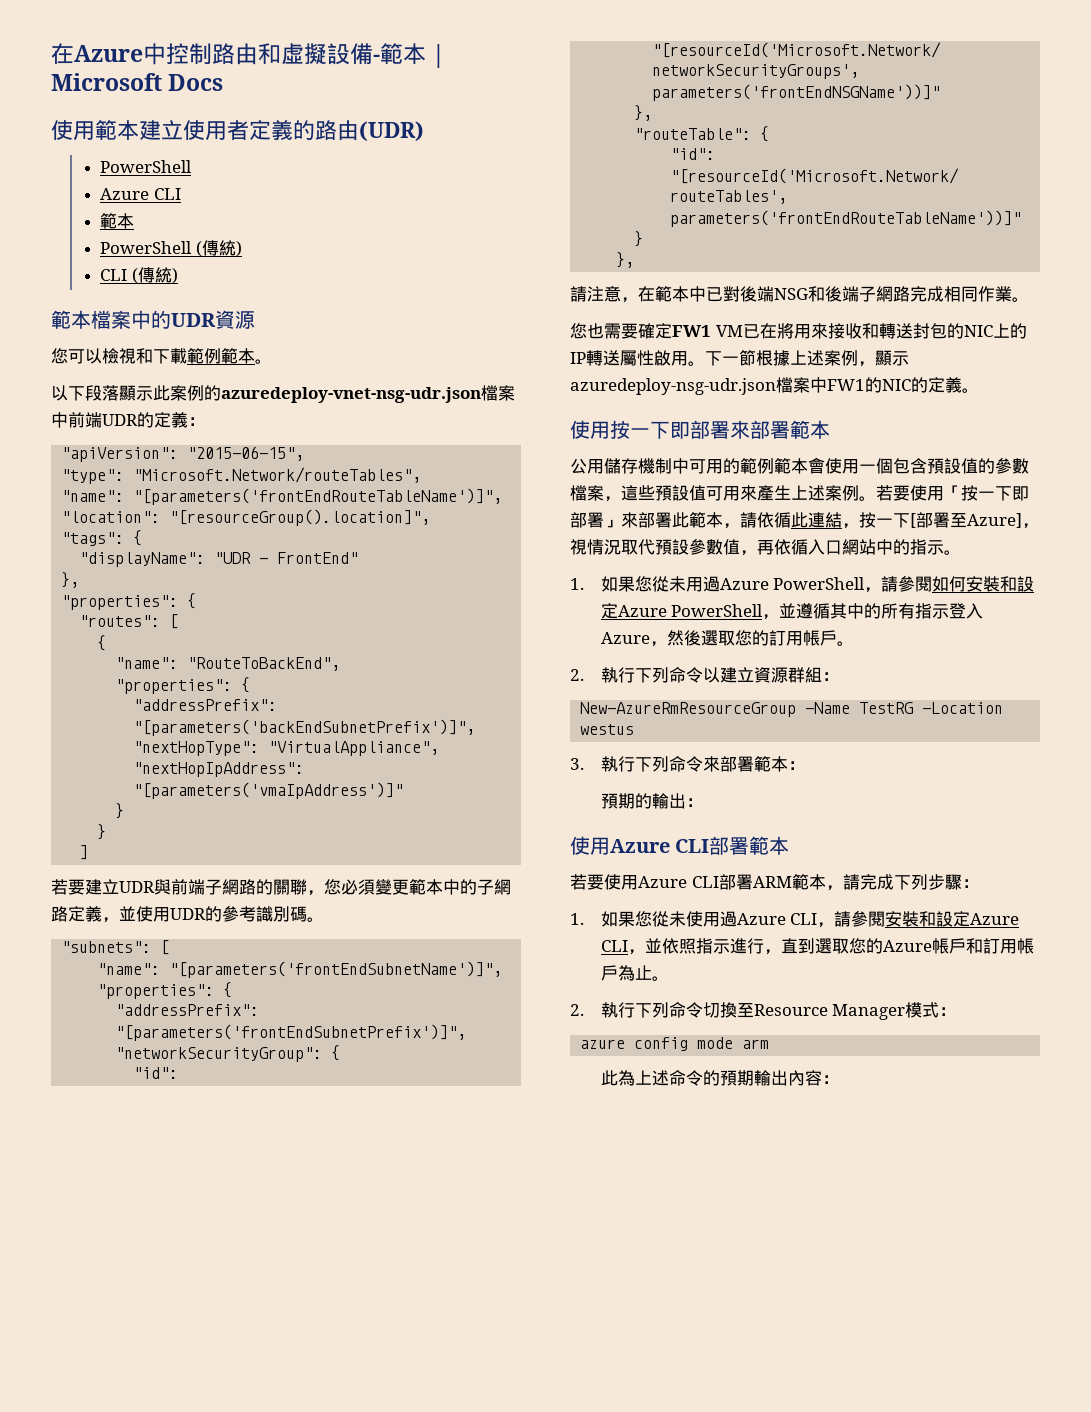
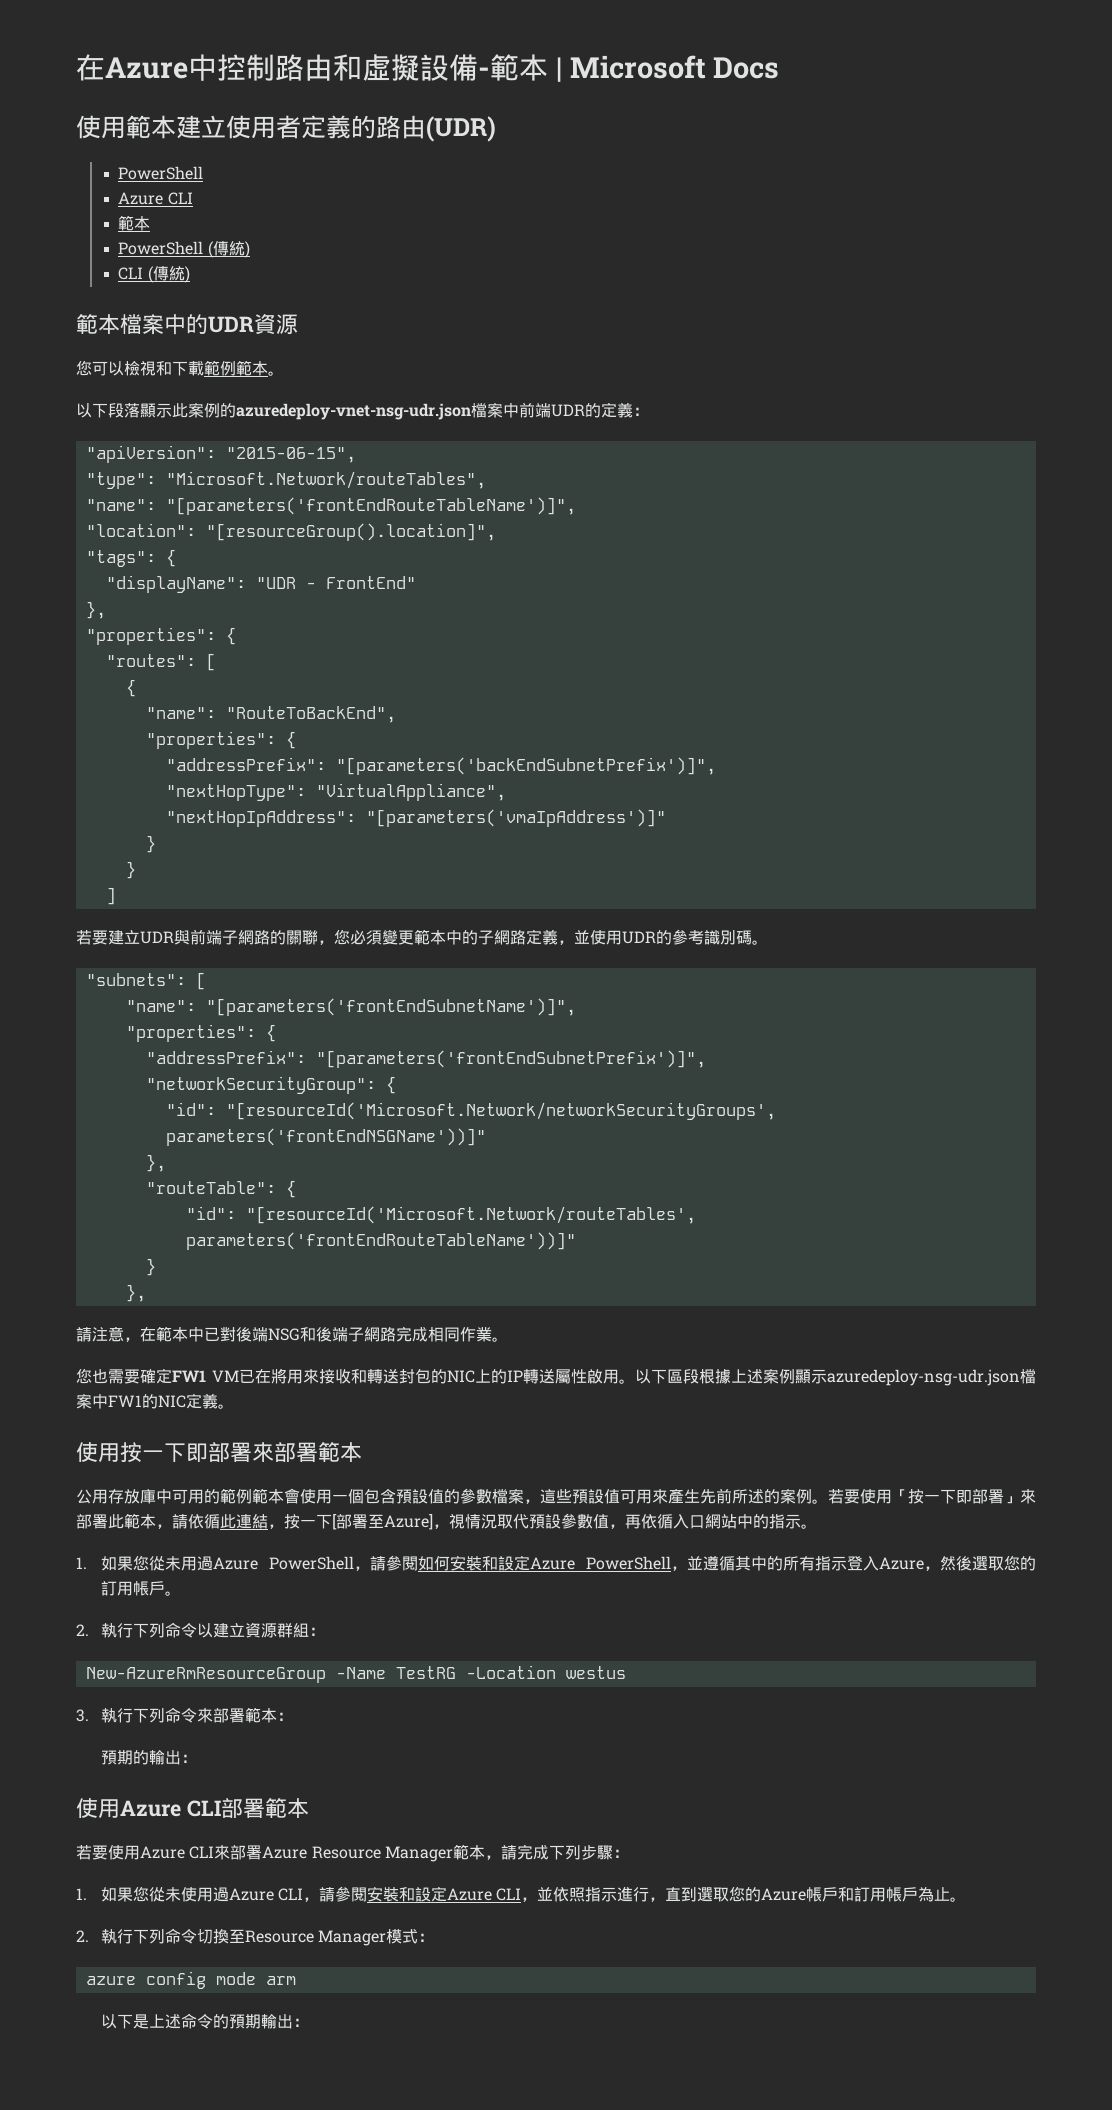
- 下一節根據上述案例，顯示azuredeploy-nsg-udr.json檔案中FW1的NIC的定義。
+ 以下區段根據上述案例顯示azuredeploy-nsg-udr.json檔案中FW1的NIC定義。
- 公用儲存機制中可用的範例範本會使用一個包含預設值的參數檔案，這些預設值可用來產生上述案例。
+ 公用存放庫中可用的範例範本會使用一個包含預設值的參數檔案，這些預設值可用來產生先前所述的案例。
- 若要使用Azure CLI部署ARM範本，請完成下列步驟：
+ 若要使用Azure CLI來部署Azure Resource Manager範本，請完成下列步驟：
- 此為上述命令的預期輸出內容：
+ 以下是上述命令的預期輸出：

